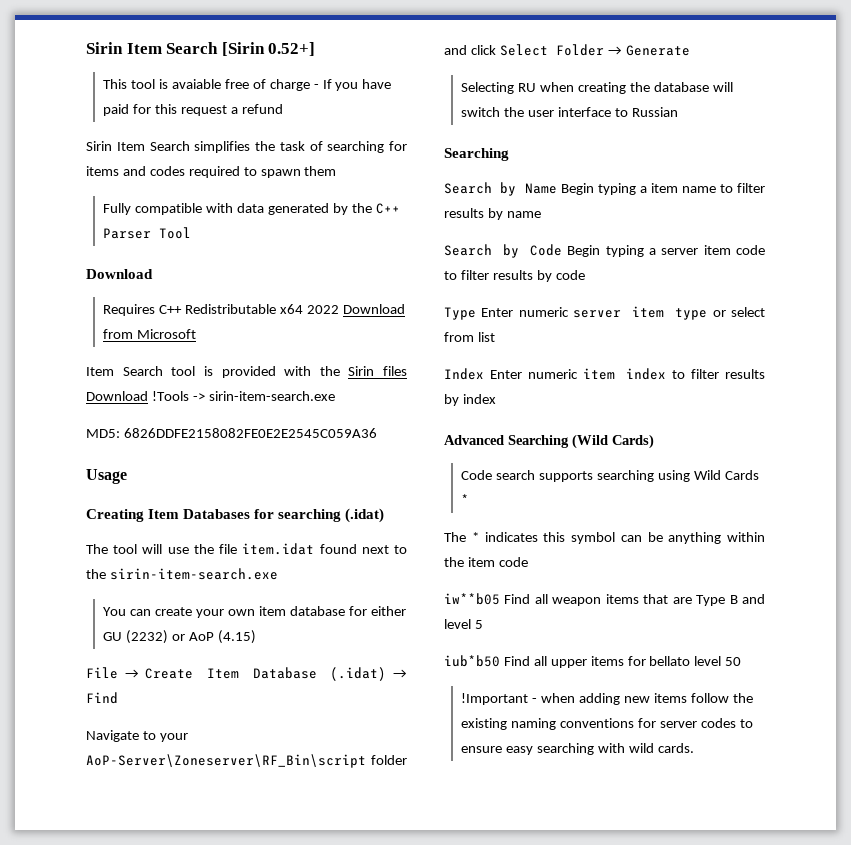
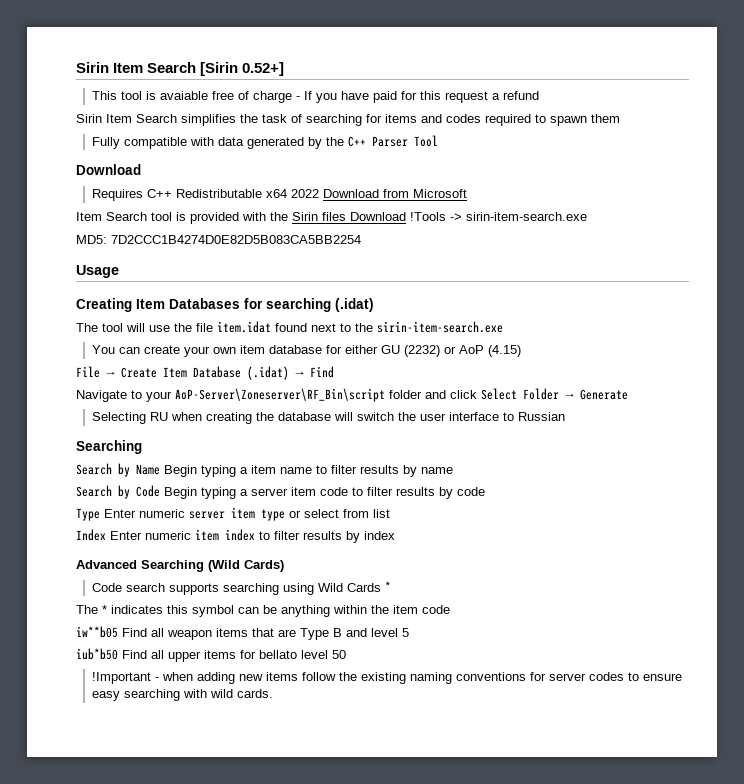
- MD5: 6826DDFE2158082FE0E2E2545C059A36
+ MD5: 7D2CCC1B4274D0E82D5B083CA5BB2254

